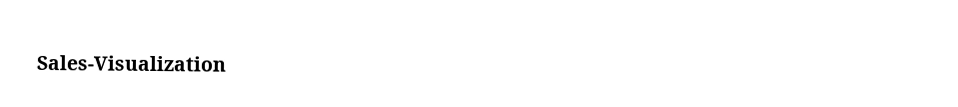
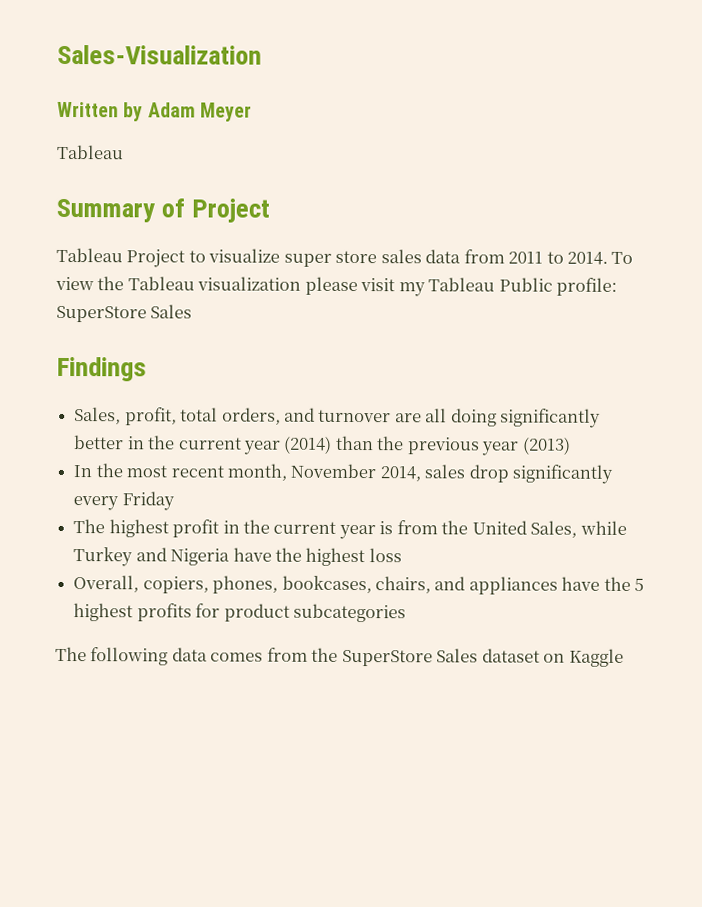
+ Written by Adam Meyer
+ Tableau
+ Summary of Project
+ Tableau Project to visualize super store sales data from 2011 to 2014. To view the Tableau visualization please visit my Tableau Public profile: SuperStore Sales
+ Findings
+ Sales, profit, total orders, and turnover are all doing significantly better in the current year (2014) than the previous year (2013)
+ In the most recent month, November 2014, sales drop significantly every Friday
+ The highest profit in the current year is from the United Sales, while Turkey and Nigeria have the highest loss
+ Overall, copiers, phones, bookcases, chairs, and appliances have the 5 highest profits for product subcategories
+ The following data comes from the SuperStore Sales dataset on Kaggle

